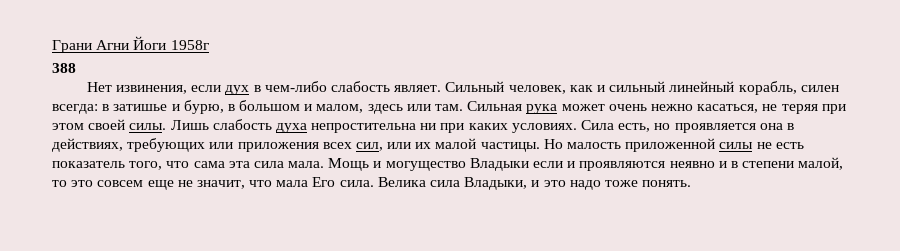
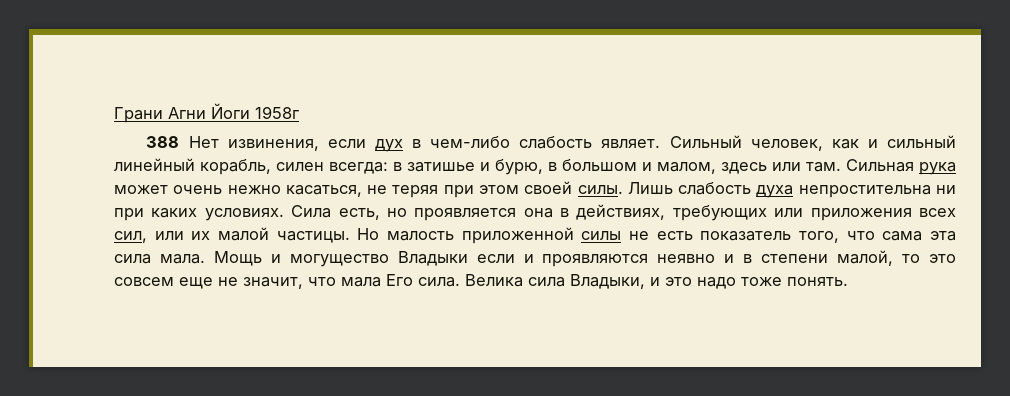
- 388
- Нет извинения, если дух в чем-либо слабость являет.
+ 388 Нет извинения, если дух в чем-либо слабость являет.

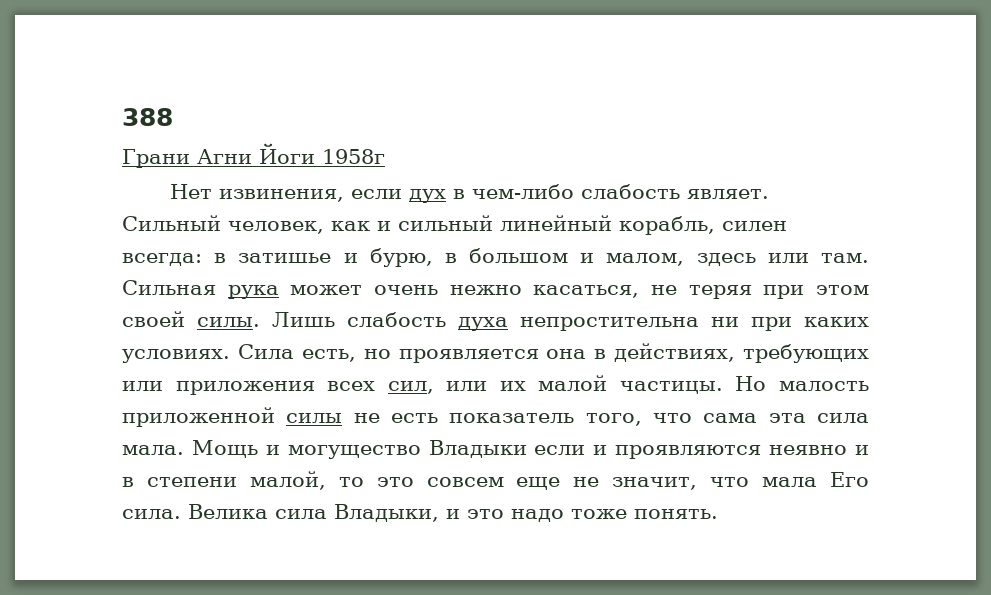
+ 388
- 388 Нет извинения, если дух в чем-либо слабость являет.
+ Нет извинения, если дух в чем-либо слабость являет.

